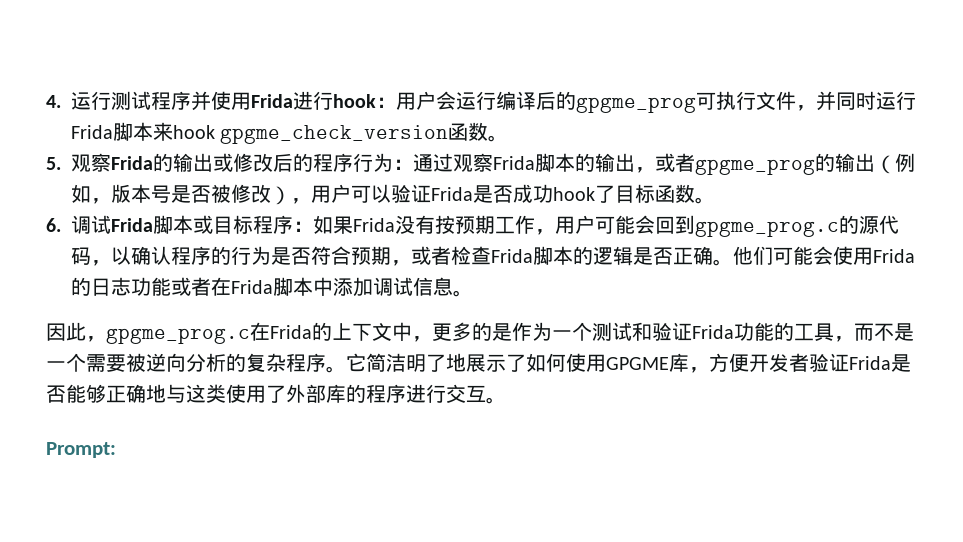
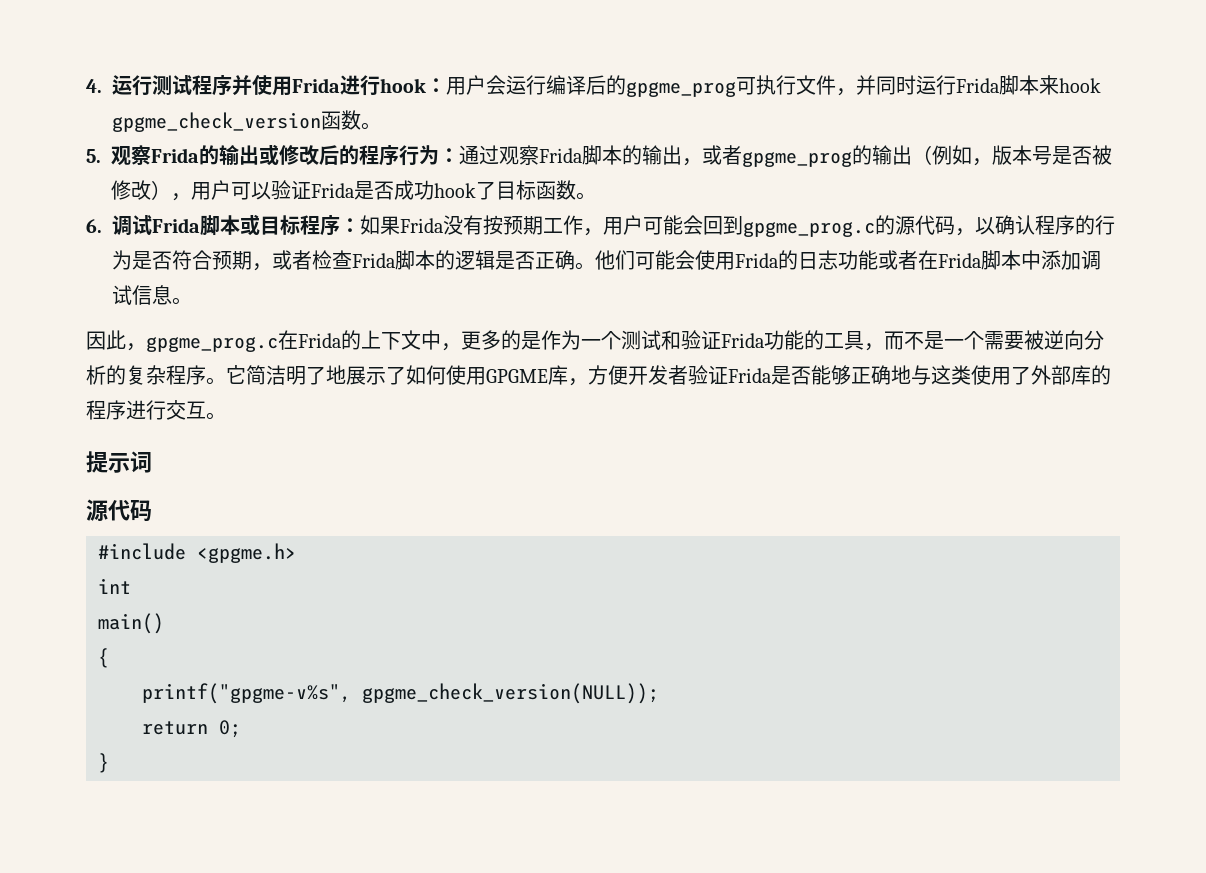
- Prompt:
+ 提示词
+ 源代码
+ #include <gpgme.h>
+ int
+ main()
+ {
+ printf("gpgme-v%s", gpgme_check_version(NULL));
+ return 0;
+ }

